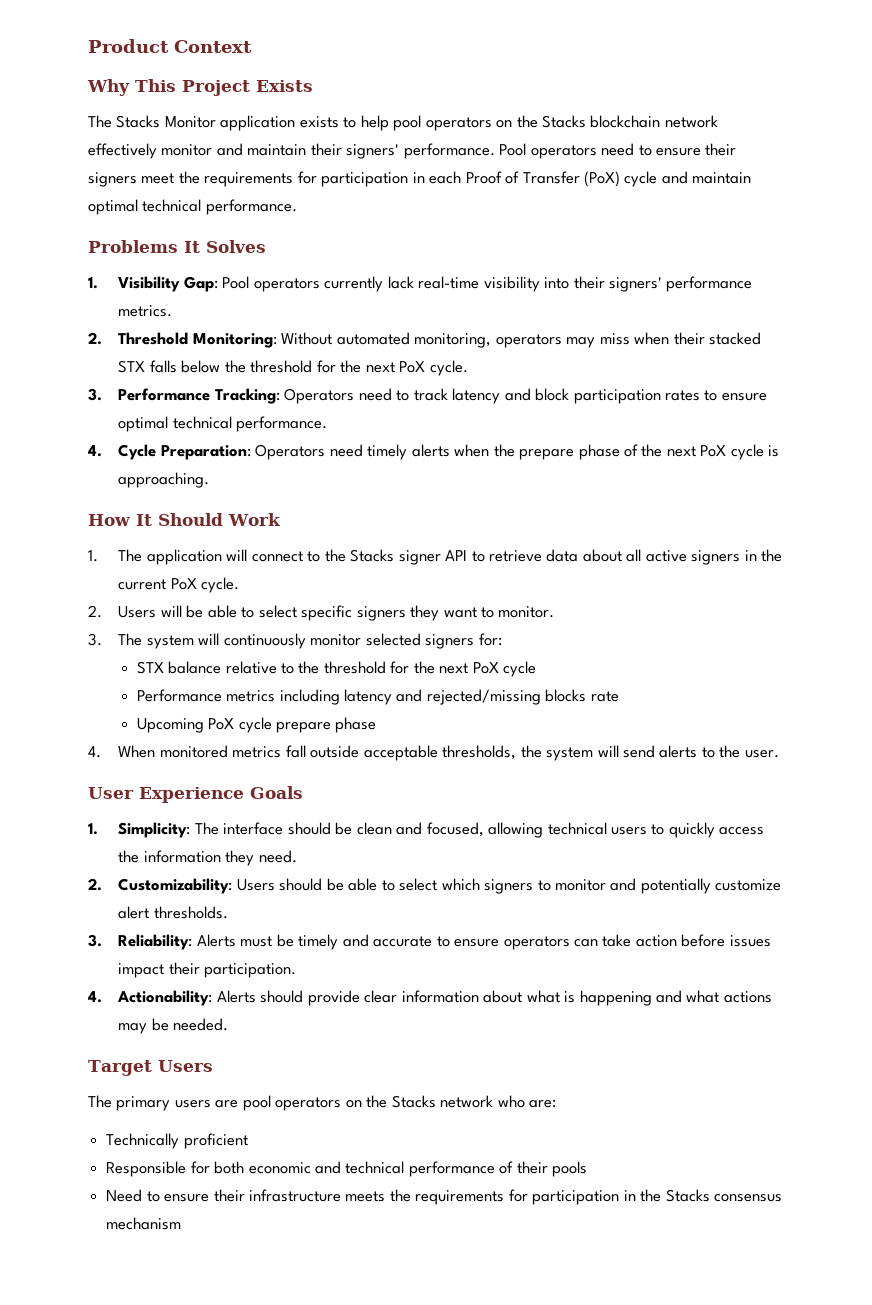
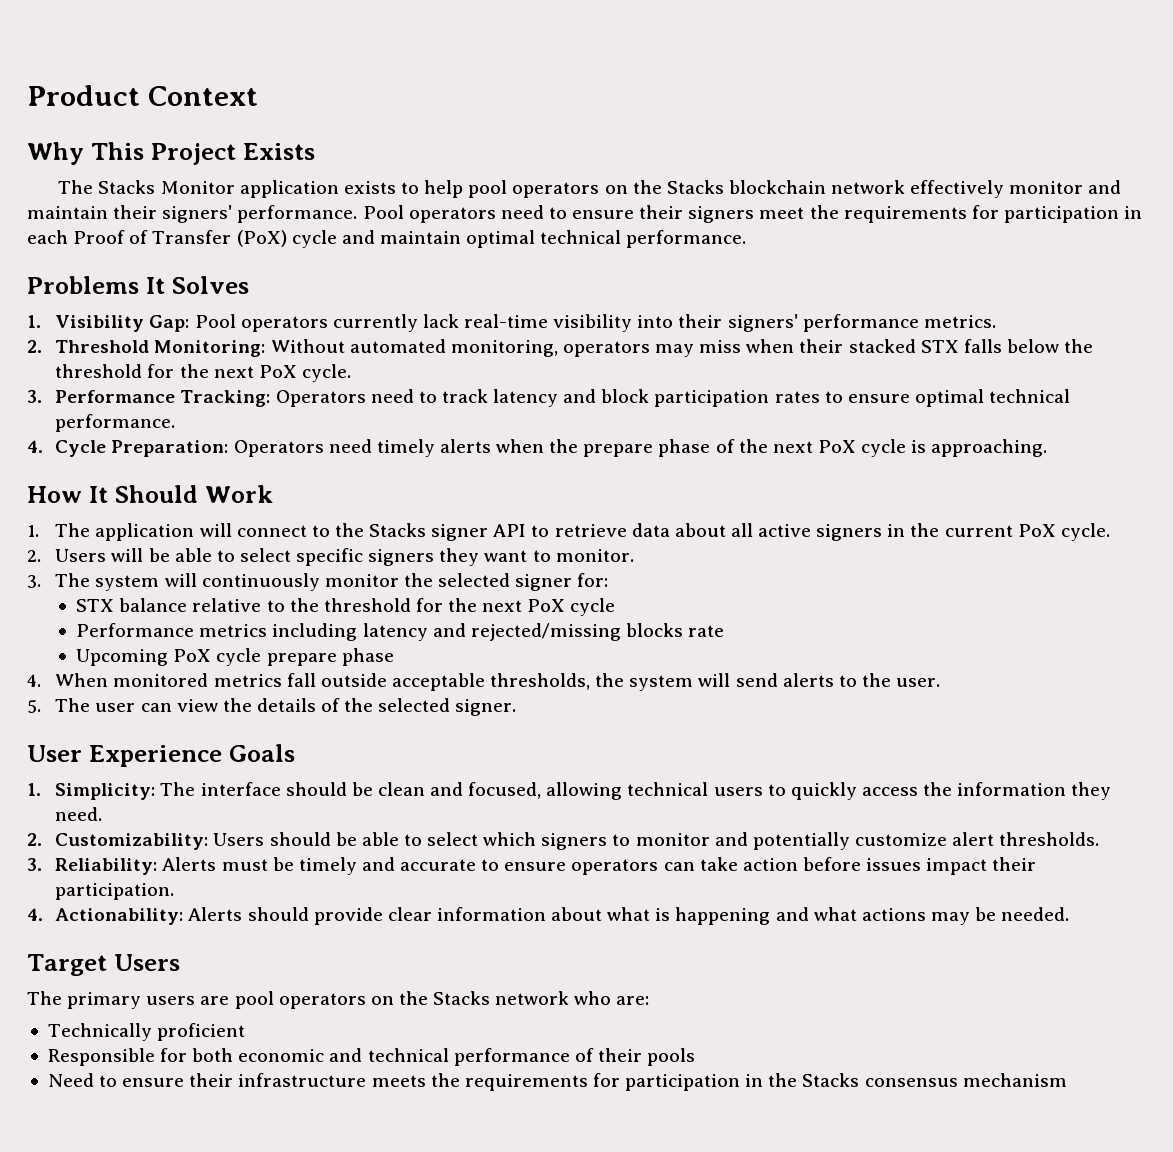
- 3. The system will continuously monitor selected signers for:
+ 3. The system will continuously monitor the selected signer for:
+ 5. The user can view the details of the selected signer.

